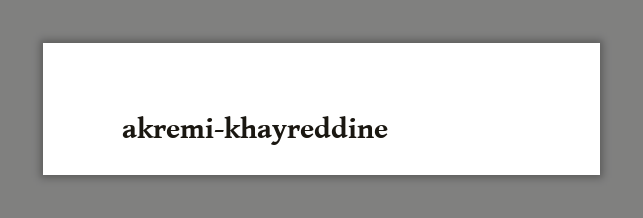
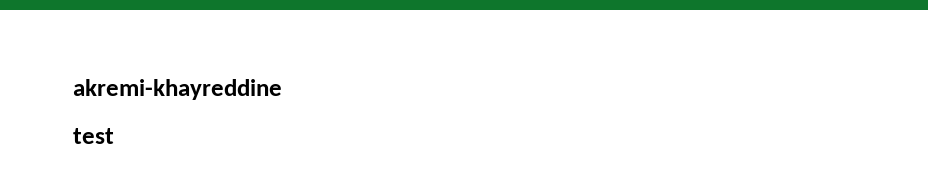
+ test

